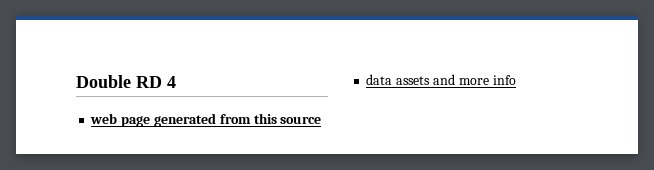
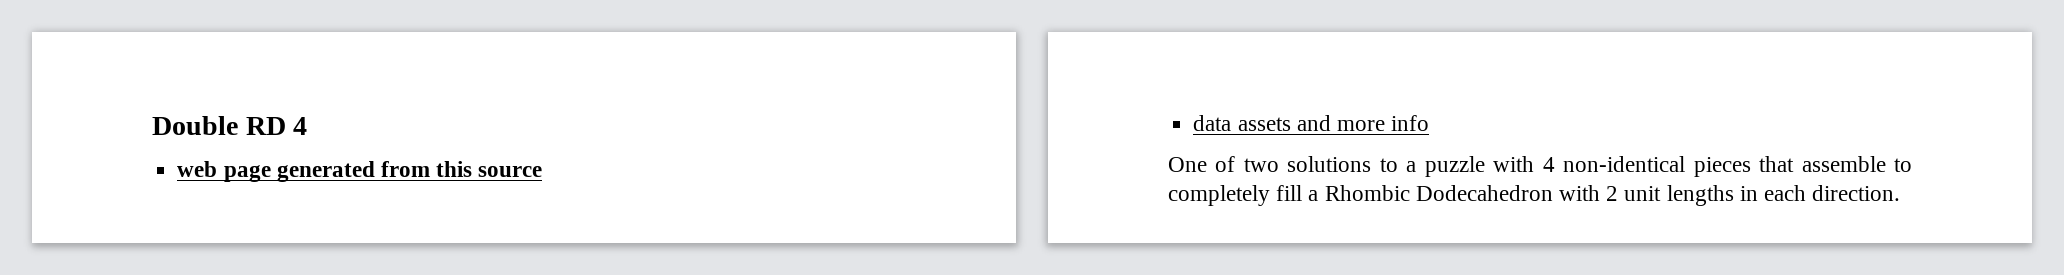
+ One of two solutions to a puzzle with 4 non-identical pieces that assemble to completely fill a Rhombic Dodecahedron with 2 unit lengths in each direction.

